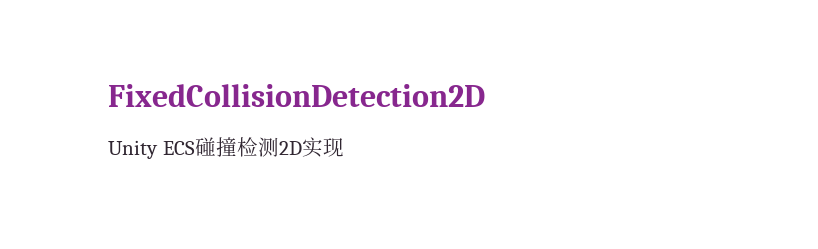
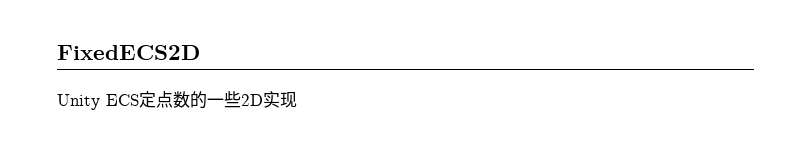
- FixedCollisionDetection2D
+ FixedECS2D
- Unity ECS碰撞检测2D实现
+ Unity ECS定点数的一些2D实现

